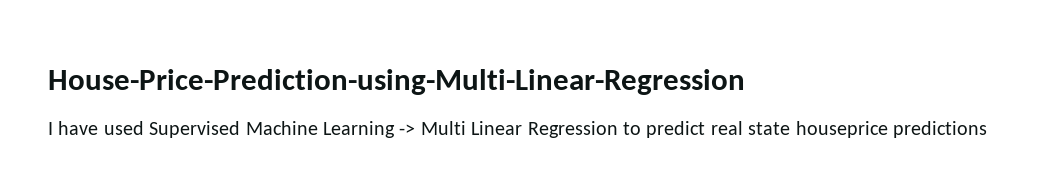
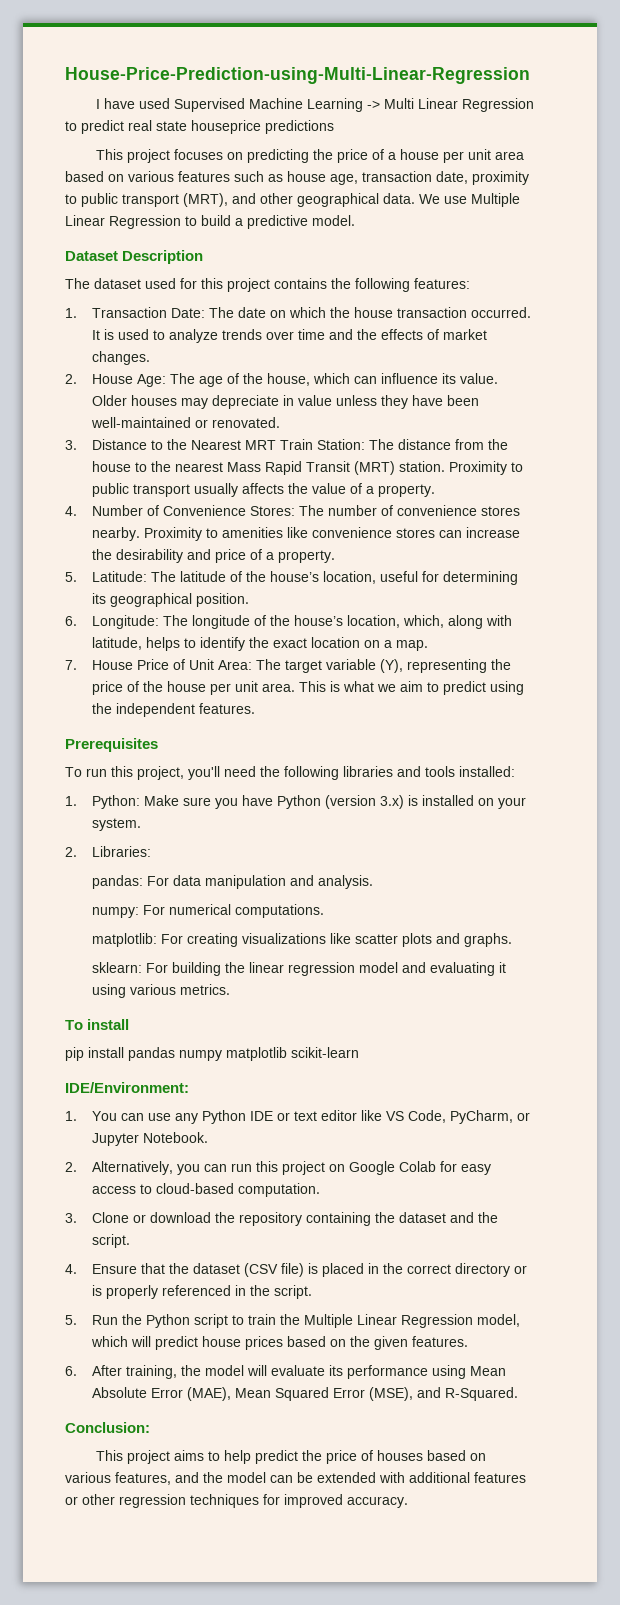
+ This project focuses on predicting the price of a house per unit area based on various features such as house age, transaction date, proximity to public transport (MRT), and other geographical data. We use Multiple Linear Regression to build a predictive model.
+ Dataset Description
+ The dataset used for this project contains the following features:
+ 1. Transaction Date: The date on which the house transaction occurred. It is used to analyze trends over time and the effects of market changes.
+ 2. House Age: The age of the house, which can influence its value. Older houses may depreciate in value unless they have been well-maintained or renovated.
+ 3. Distance to the Nearest MRT Train Station: The distance from the house to the nearest Mass Rapid Transit (MRT) station. Proximity to public transport usually affects the value of a property.
+ 4. Number of Convenience Stores: The number of convenience stores nearby. Proximity to amenities like convenience stores can increase the desirability and price of a property.
+ 5. Latitude: The latitude of the house’s location, useful for determining its geographical position.
+ 6. Longitude: The longitude of the house’s location, which, along with latitude, helps to identify the exact location on a map.
+ 7. House Price of Unit Area: The target variable (Y), representing the price of the house per unit area. This is what we aim to predict using the independent features.
+ Prerequisites
+ To run this project, you'll need the following libraries and tools installed:
+ 1. Python: Make sure you have Python (version 3.x) is installed on your system.
+ 2. Libraries:
+ pandas: For data manipulation and analysis.
+ numpy: For numerical computations.
+ matplotlib: For creating visualizations like scatter plots and graphs.
+ sklearn: For building the linear regression model and evaluating it using various metrics.
+ To install
+ pip install pandas numpy matplotlib scikit-learn
+ IDE/Environment:
+ 1. You can use any Python IDE or text editor like VS Code, PyCharm, or Jupyter Notebook.
+ 2. Alternatively, you can run this project on Google Colab for easy access to cloud-based computation.
+ 3. Clone or download the repository containing the dataset and the script.
+ 4. Ensure that the dataset (CSV file) is placed in the correct directory or is properly referenced in the script.
+ 5. Run the Python script to train the Multiple Linear Regression model, which will predict house prices based on the given features.
+ 6. After training, the model will evaluate its performance using Mean Absolute Error (MAE), Mean Squared Error (MSE), and R-Squared.
+ Conclusion:
+ This project aims to help predict the price of houses based on various features, and the model can be extended with additional features or other regression techniques for improved accuracy.

